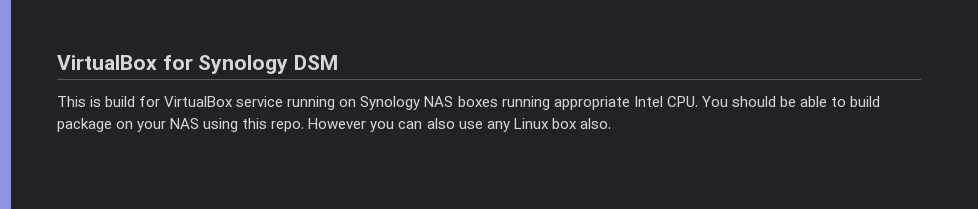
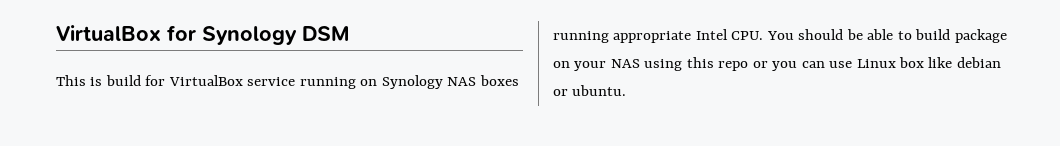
- This is build for VirtualBox service running on Synology NAS boxes running appropriate Intel CPU. You should be able to build package on your NAS using this repo. However you can also use any Linux box also.
+ This is build for VirtualBox service running on Synology NAS boxes running appropriate Intel CPU. You should be able to build package on your NAS using this repo or you can use Linux box like debian or ubuntu.

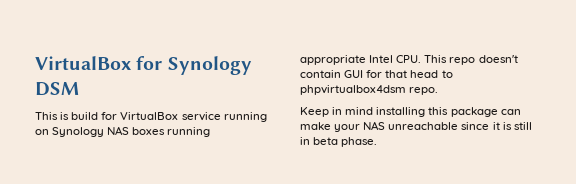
- This is build for VirtualBox service running on Synology NAS boxes running appropriate Intel CPU. You should be able to build package on your NAS using this repo or you can use Linux box like debian or ubuntu.
+ This is build for VirtualBox service running on Synology NAS boxes running appropriate Intel CPU. This repo doesn't contain GUI for that head to phpvirtualbox4dsm repo.
+ Keep in mind installing this package can make your NAS unreachable since it is still in beta phase.

